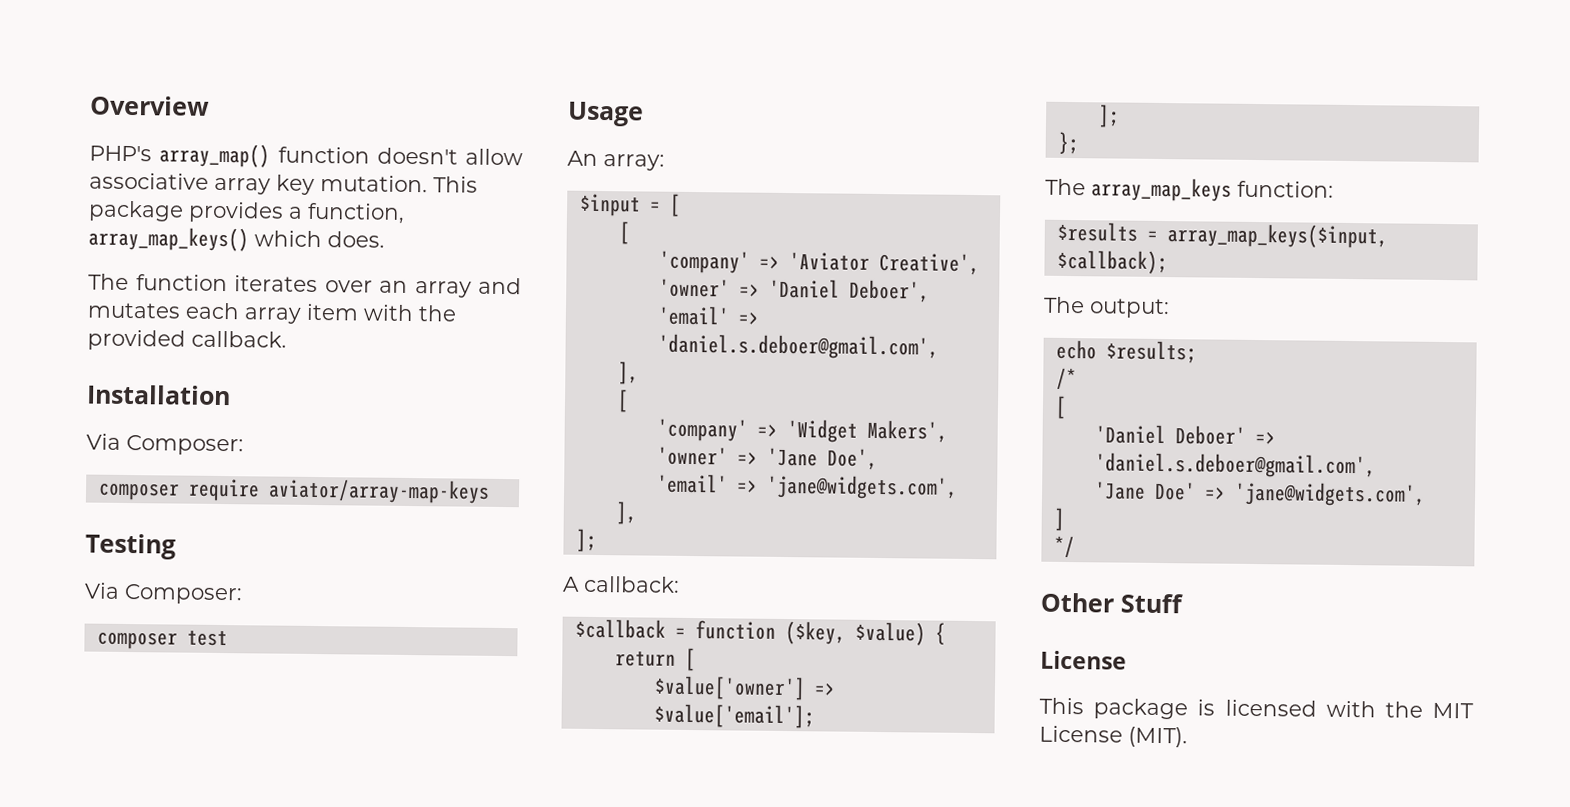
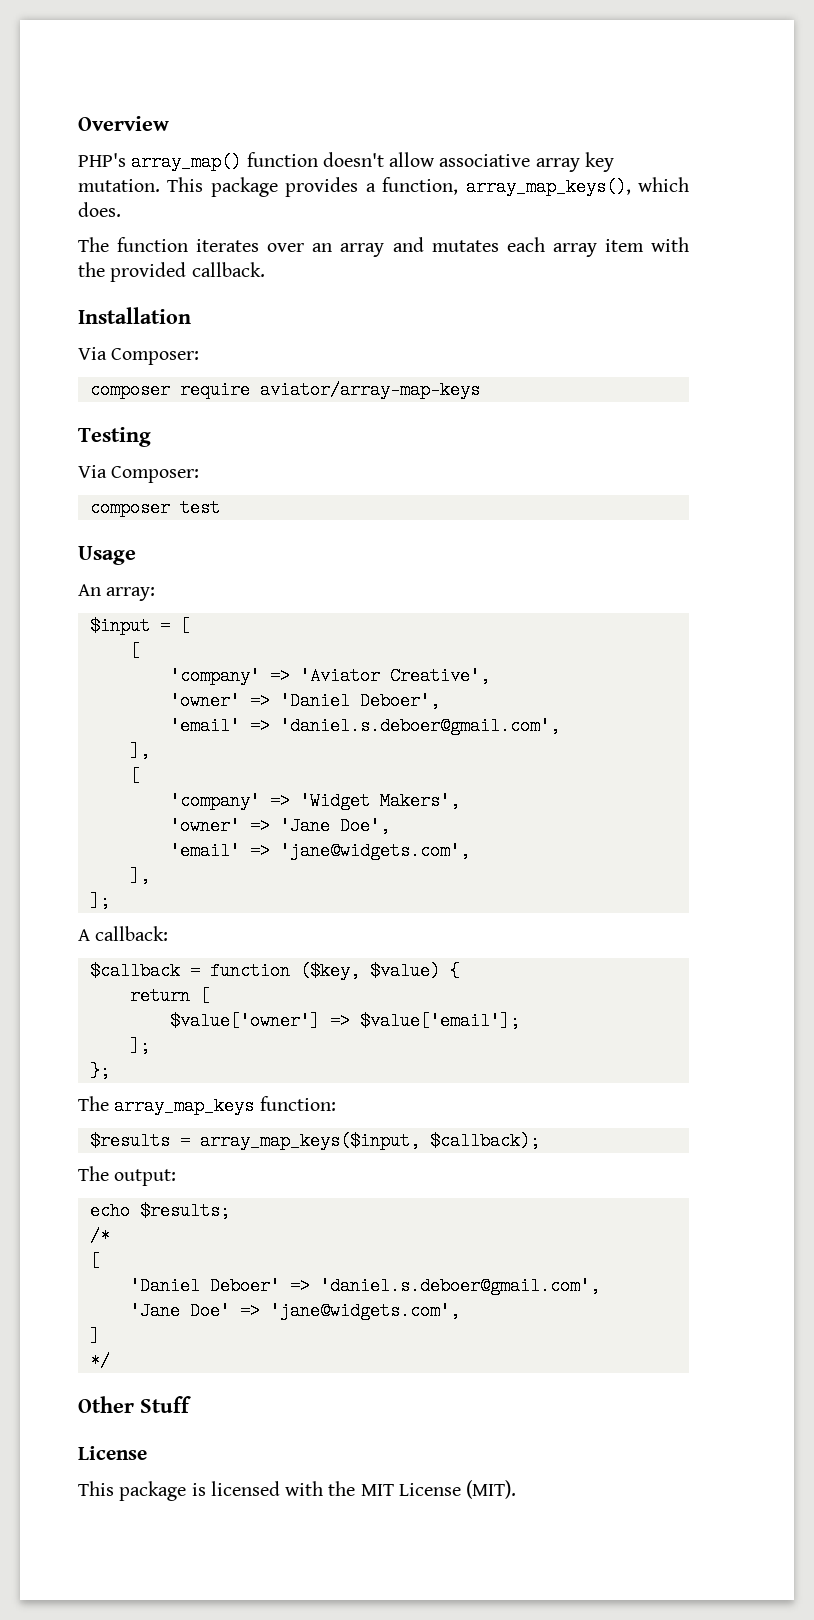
- This package provides a function, array_map_keys() which does.
+ This package provides a function, array_map_keys(), which does.

